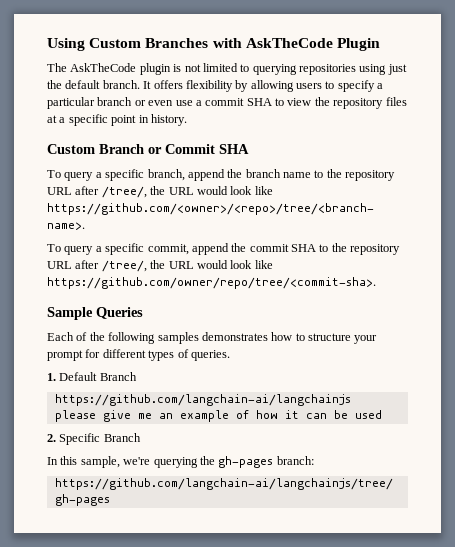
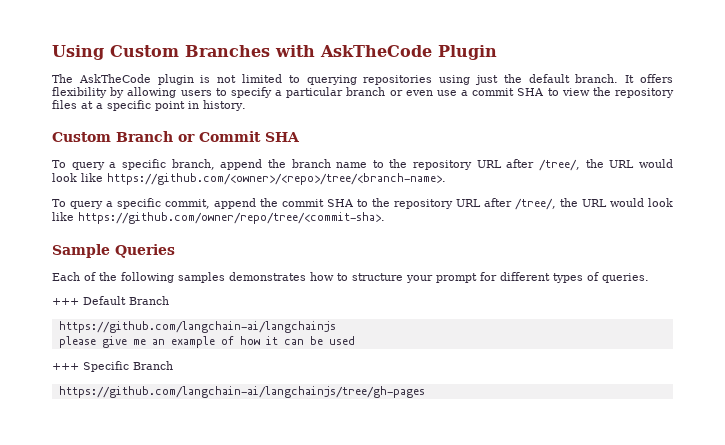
- 1. Default Branch
+ +++ Default Branch
- 2. Specific Branch
+ +++ Specific Branch
- In this sample, we're querying the gh-pages branch:

